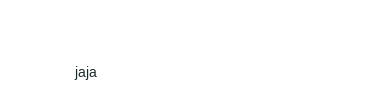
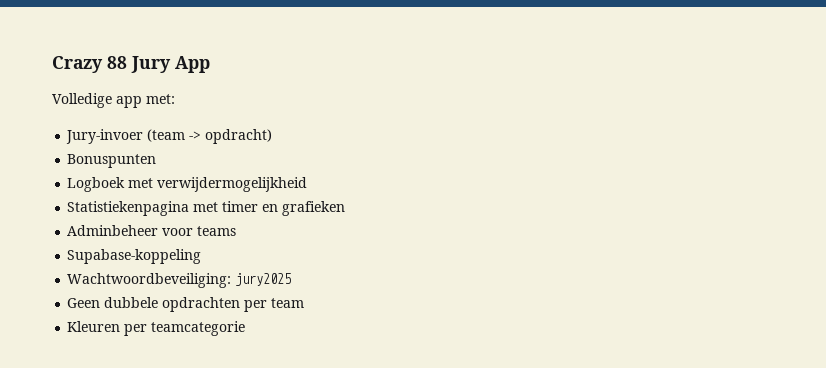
- jaja
+ Crazy 88 Jury App
+ Volledige app met:
+ Jury-invoer (team -> opdracht)
+ Bonuspunten
+ Logboek met verwijdermogelijkheid
+ Statistiekenpagina met timer en grafieken
+ Adminbeheer voor teams
+ Supabase-koppeling
+ Wachtwoordbeveiliging: jury2025
+ Geen dubbele opdrachten per team
+ Kleuren per teamcategorie

